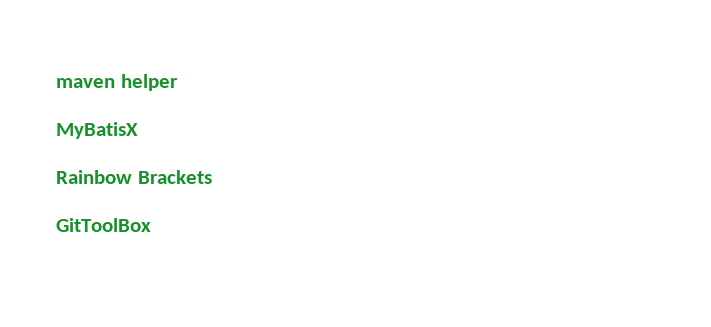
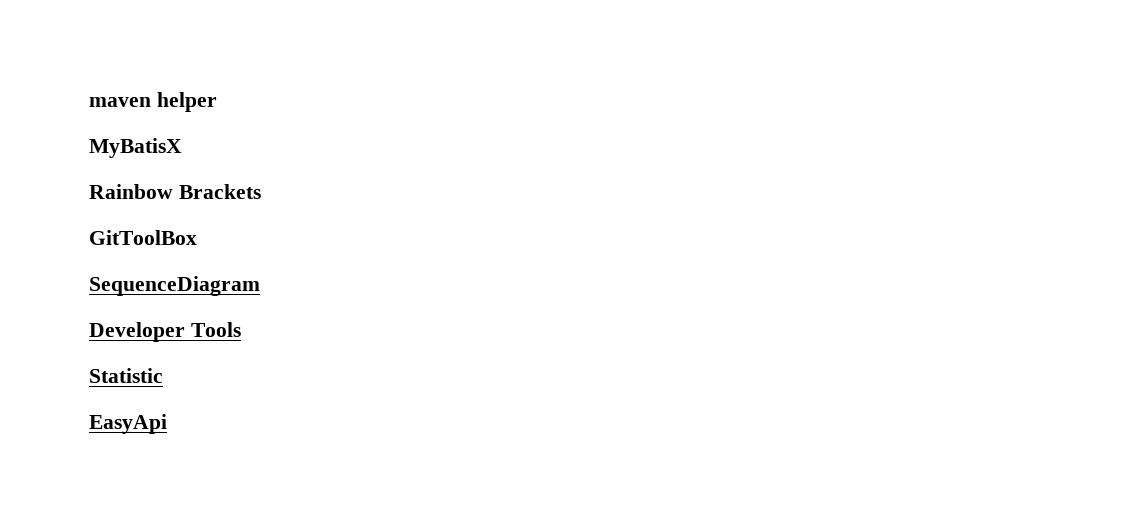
+ SequenceDiagram
+ Developer Tools
+ Statistic
+ EasyApi

